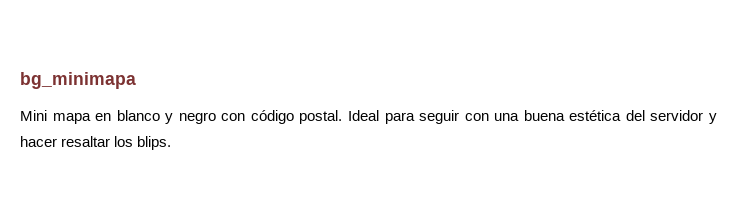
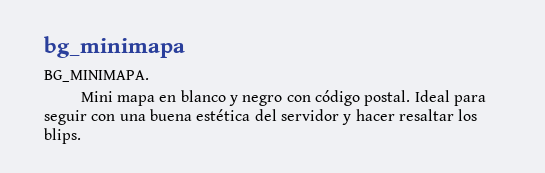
+ BG_MINIMAPA.

